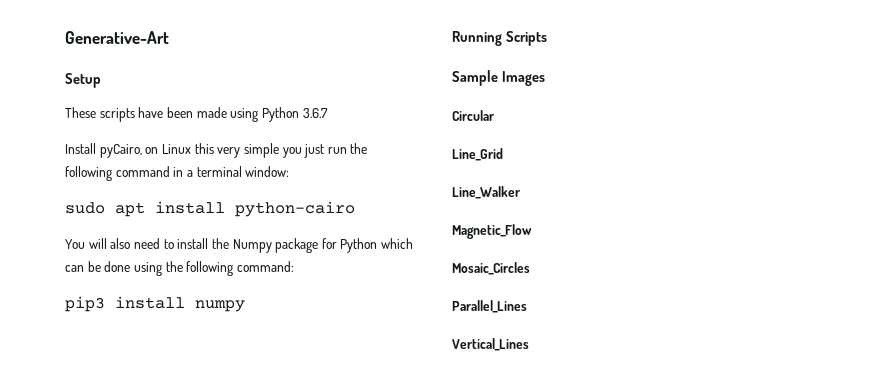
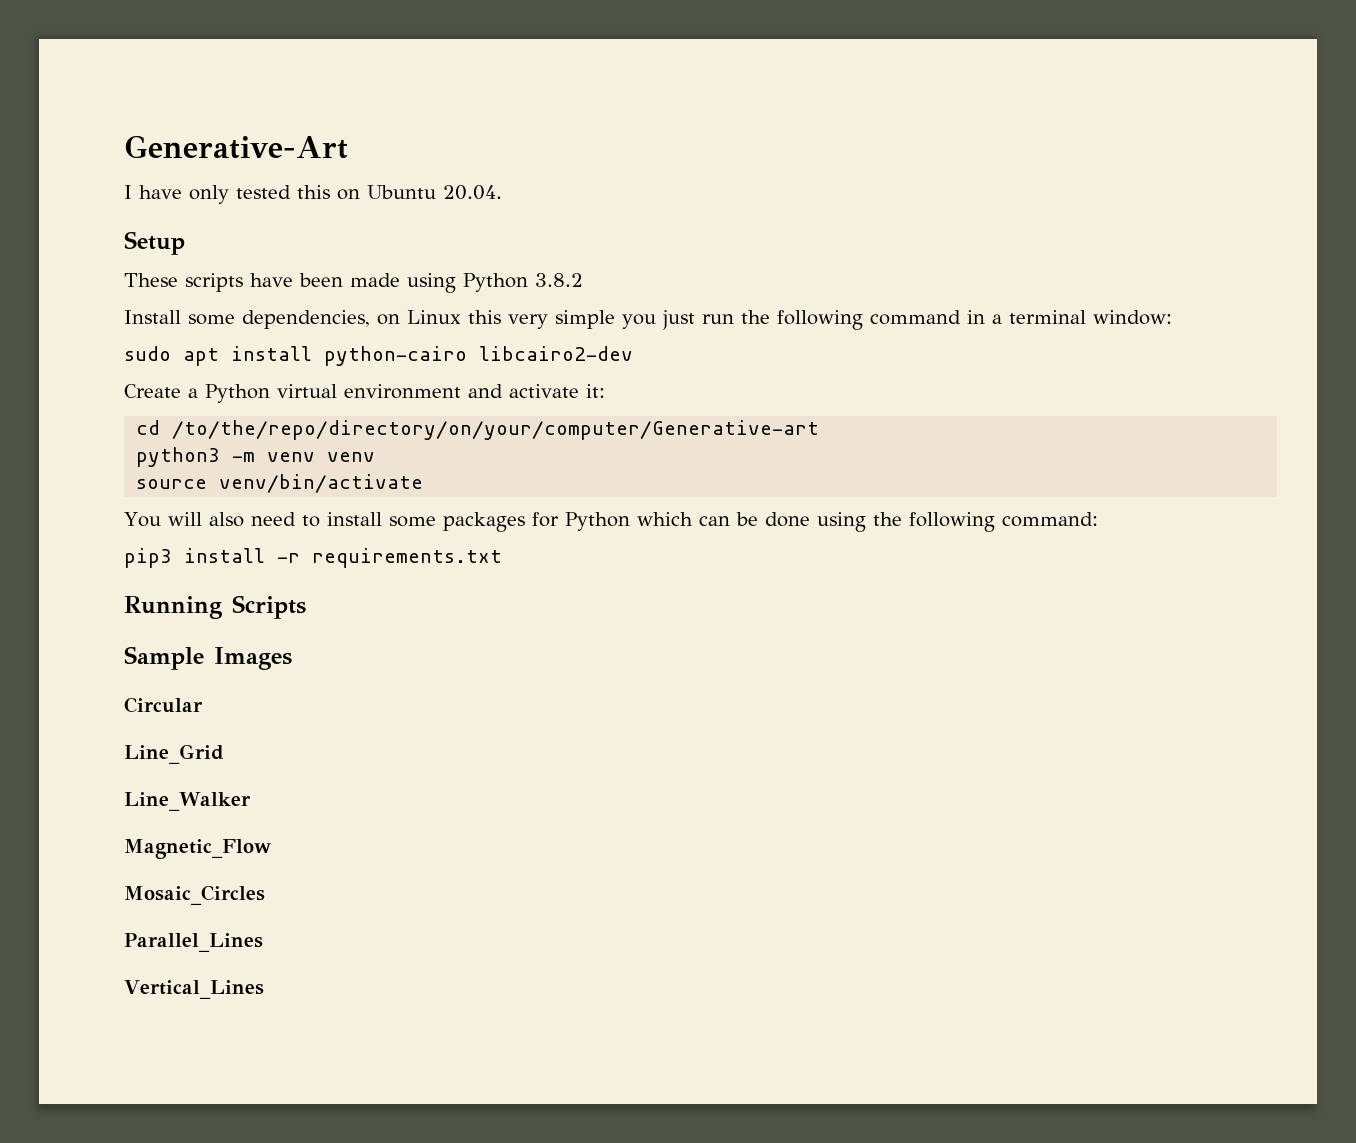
+ I have only tested this on Ubuntu 20.04.
- These scripts have been made using Python 3.6.7
+ These scripts have been made using Python 3.8.2
- Install pyCairo, on Linux this very simple you just run the following command in a terminal window:
+ Install some dependencies, on Linux this very simple you just run the following command in a terminal window:
- sudo apt install python-cairo
+ sudo apt install python-cairo libcairo2-dev
+ Create a Python virtual environment and activate it:
+ cd /to/the/repo/directory/on/your/computer/Generative-art
+ python3 -m venv venv
+ source venv/bin/activate
- You will also need to install the Numpy package for Python which can be done using the following command:
+ You will also need to install some packages for Python which can be done using the following command:
- pip3 install numpy
+ pip3 install -r requirements.txt

